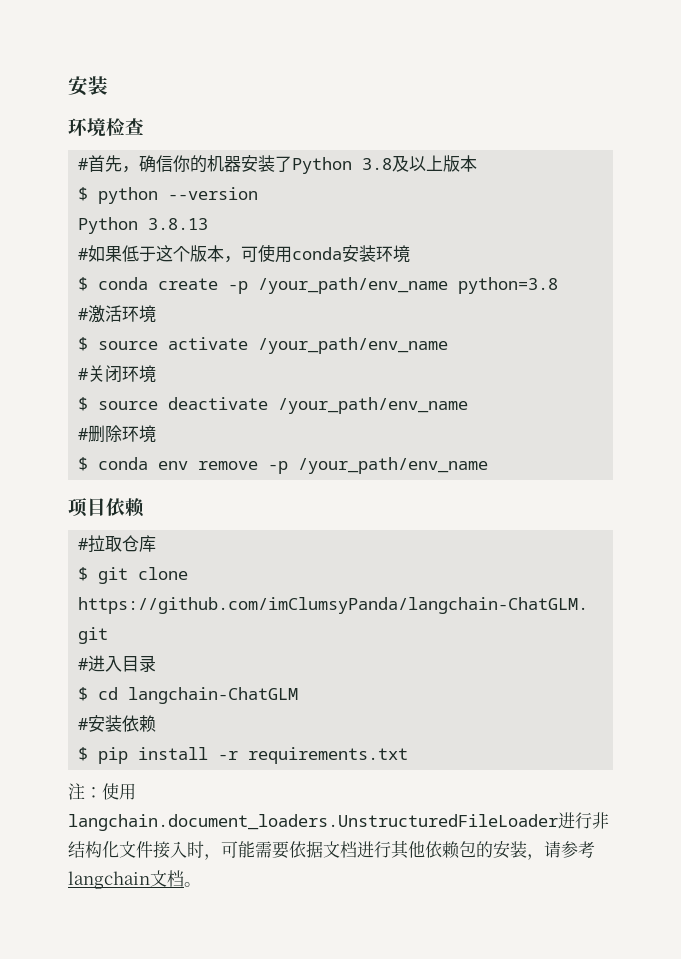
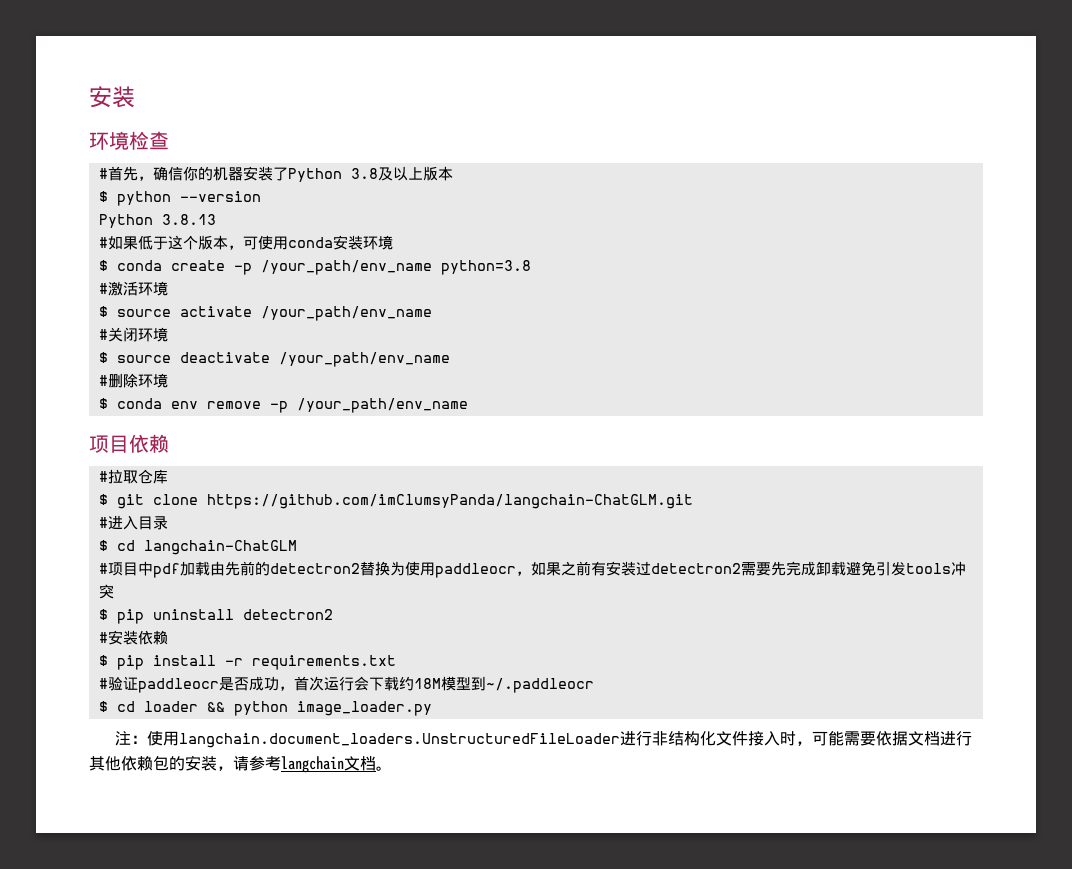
+ #项目中pdf加载由先前的detectron2替换为使用paddleocr，如果之前有安装过detectron2需要先完成卸载避免引发tools冲突
+ $ pip uninstall detectron2
+ #验证paddleocr是否成功，首次运行会下载约18M模型到~/.paddleocr
+ $ cd loader && python image_loader.py

